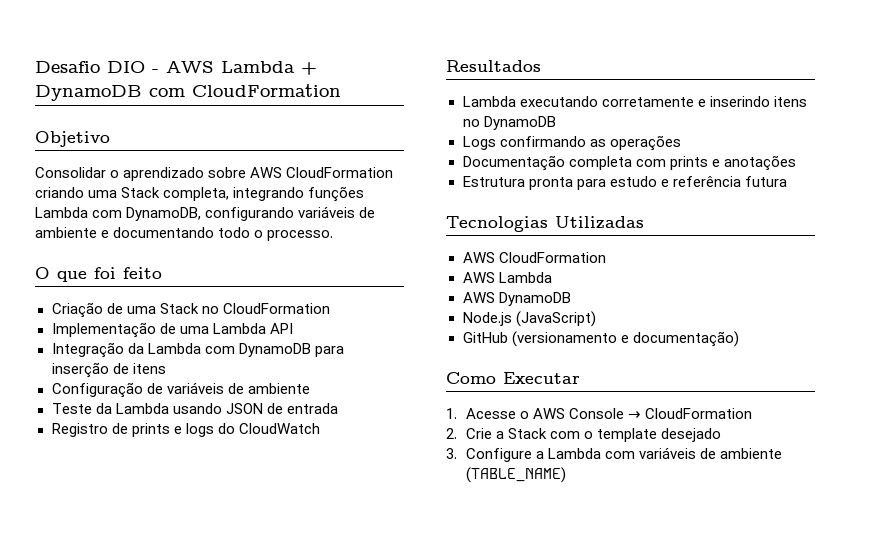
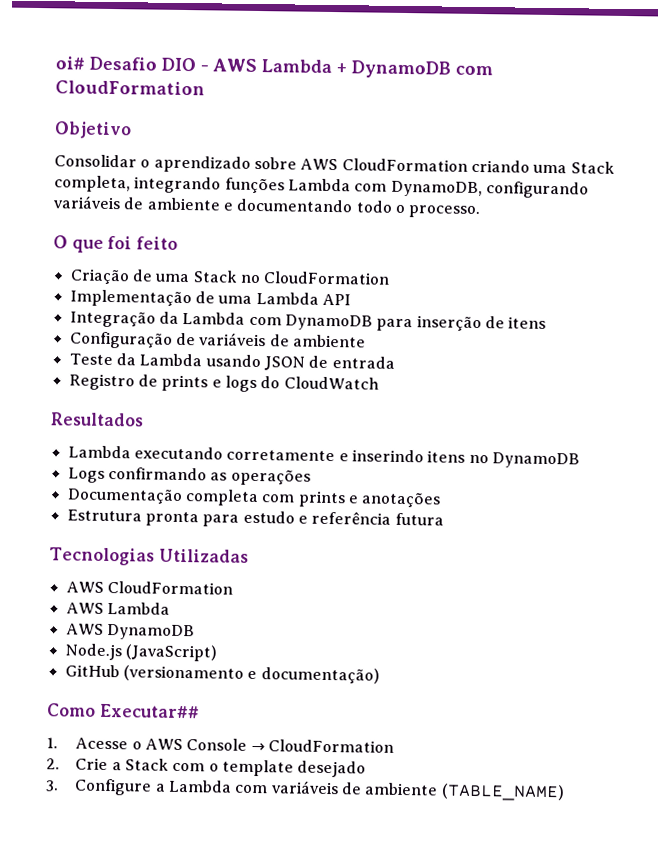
- Desafio DIO - AWS Lambda + DynamoDB com CloudFormation
+ oi# Desafio DIO - AWS Lambda + DynamoDB com CloudFormation
- Como Executar
+ Como Executar##

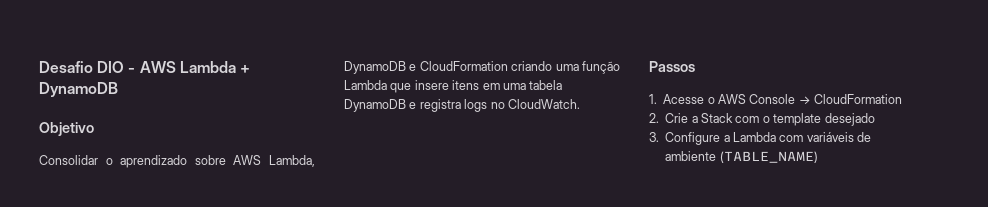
- oi# Desafio DIO - AWS Lambda + DynamoDB com CloudFormation
+ Desafio DIO - AWS Lambda + DynamoDB
- Consolidar o aprendizado sobre AWS CloudFormation criando uma Stack completa, integrando funções Lambda com DynamoDB, configurando variáveis de ambiente e documentando todo o processo.
- O que foi feito
- Criação de uma Stack no CloudFormation
- Implementação de uma Lambda API
- Integração da Lambda com DynamoDB para inserção de itens
- Configuração de variáveis de ambiente
- Teste da Lambda usando JSON de entrada
- Registro de prints e logs do CloudWatch
- Resultados
- Lambda executando corretamente e inserindo itens no DynamoDB
- Logs confirmando as operações
- Documentação completa com prints e anotações
- Estrutura pronta para estudo e referência futura
- Tecnologias Utilizadas
- AWS CloudFormation
- AWS Lambda
- AWS DynamoDB
- Node.js (JavaScript)
- GitHub (versionamento e documentação)
- Como Executar##
+ Consolidar o aprendizado sobre AWS Lambda, DynamoDB e CloudFormation criando uma função Lambda que insere itens em uma tabela DynamoDB e registra logs no CloudWatch.
+ Passos

